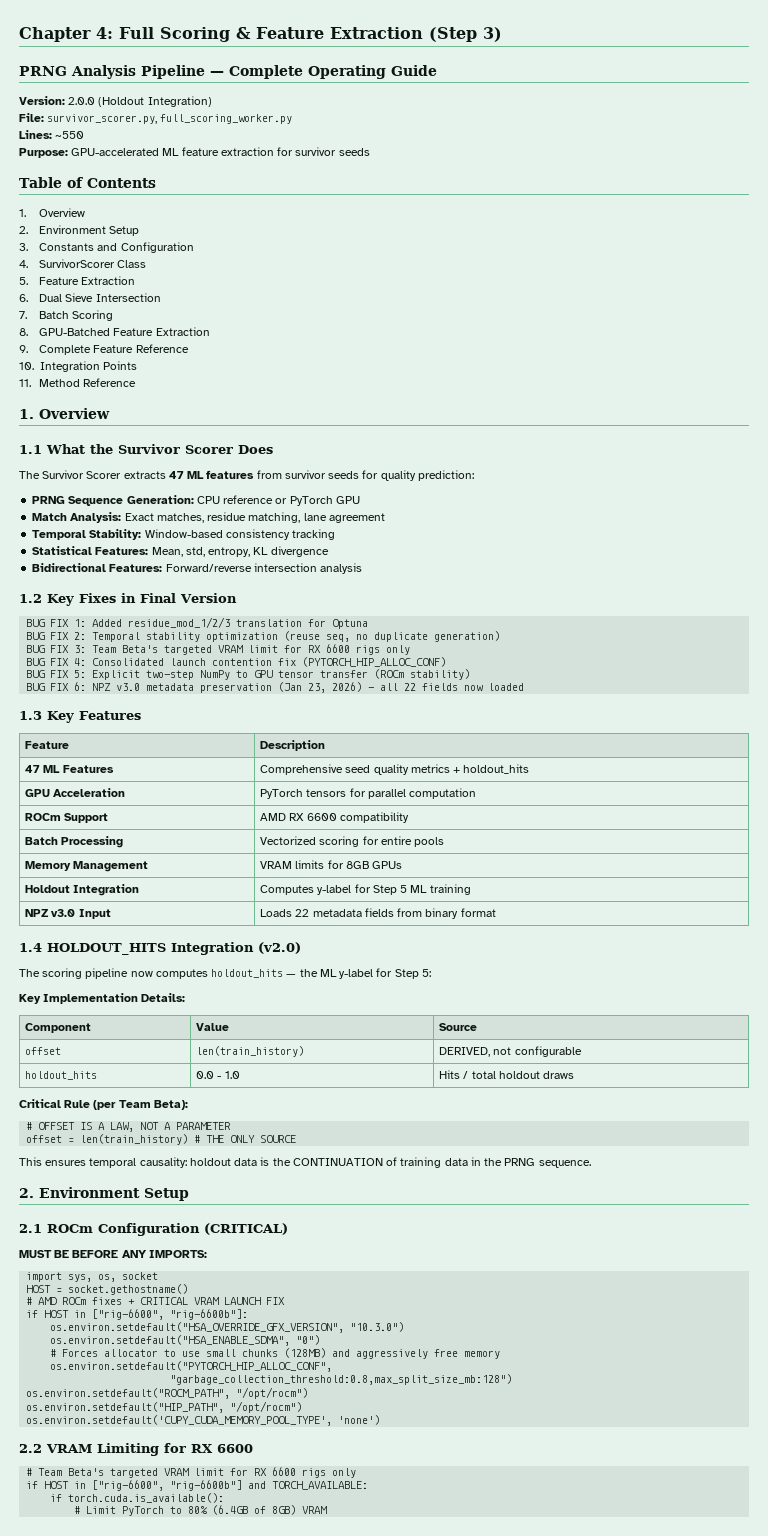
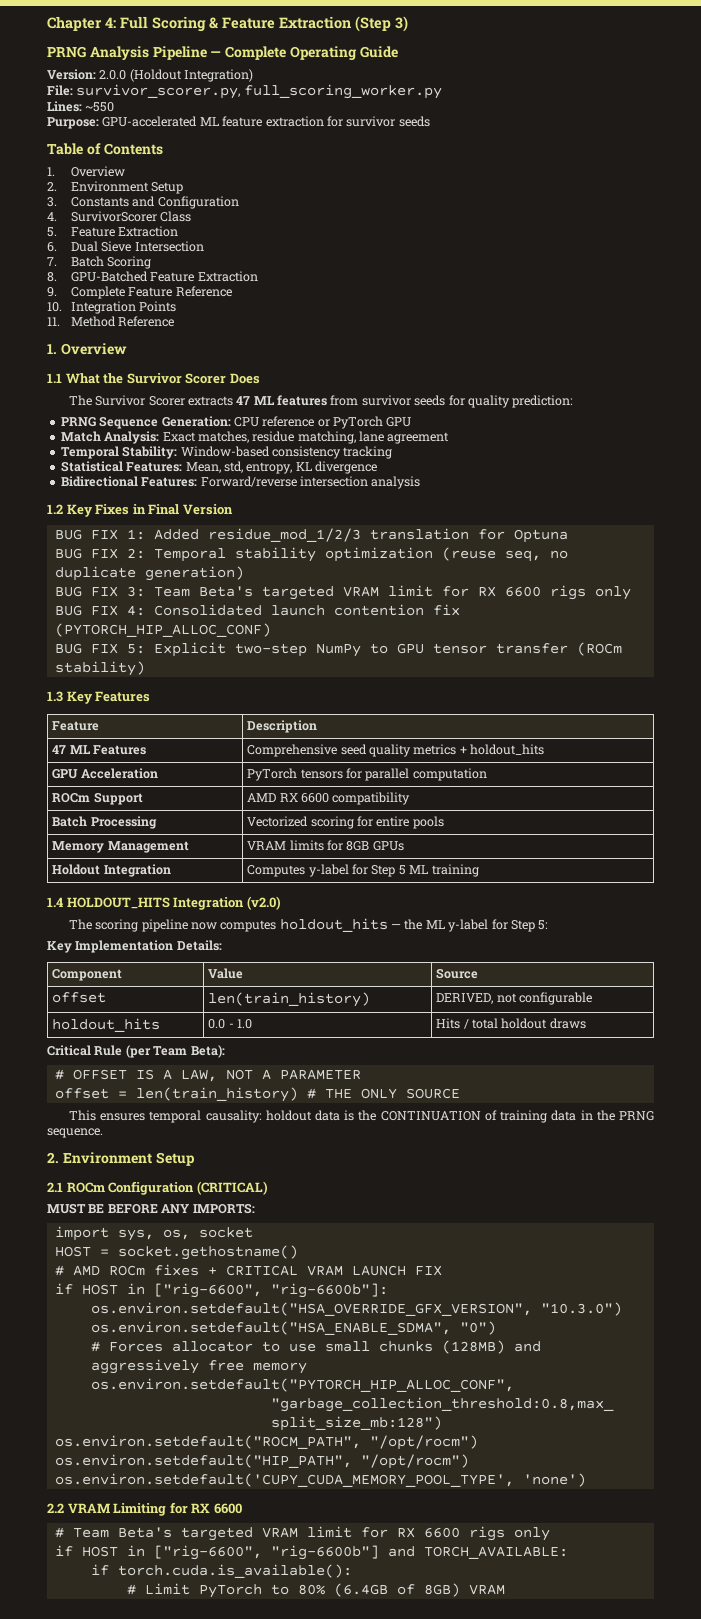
- BUG FIX 6: NPZ v3.0 metadata preservation (Jan 23, 2026) - all 22 fields now loaded
- NPZ v3.0 Input | Loads 22 metadata fields from binary format

